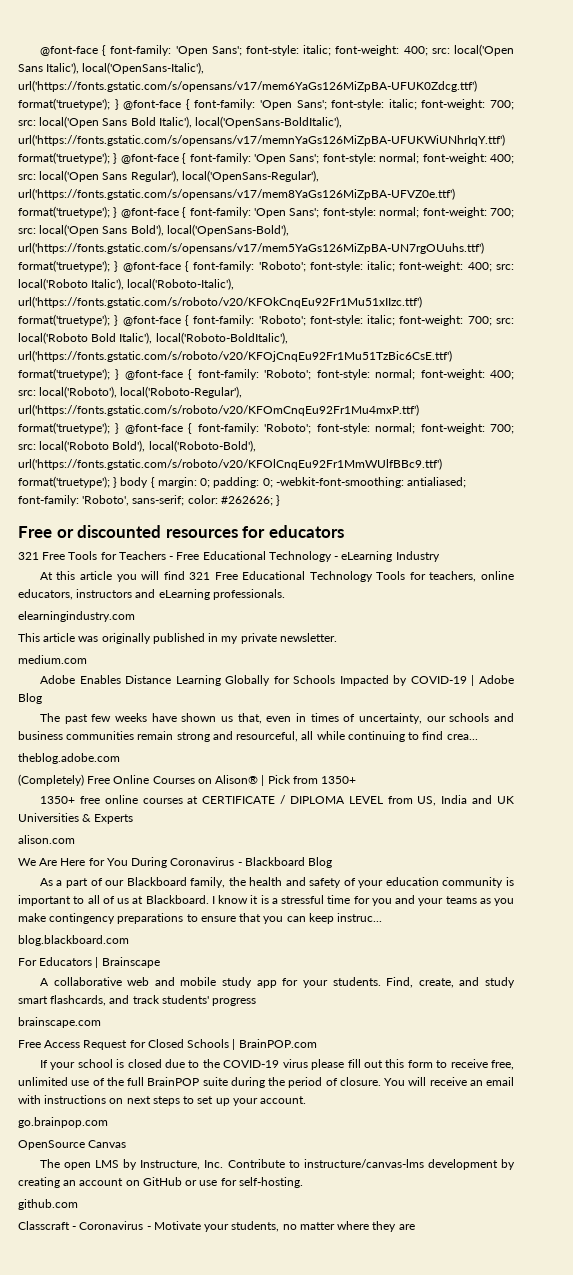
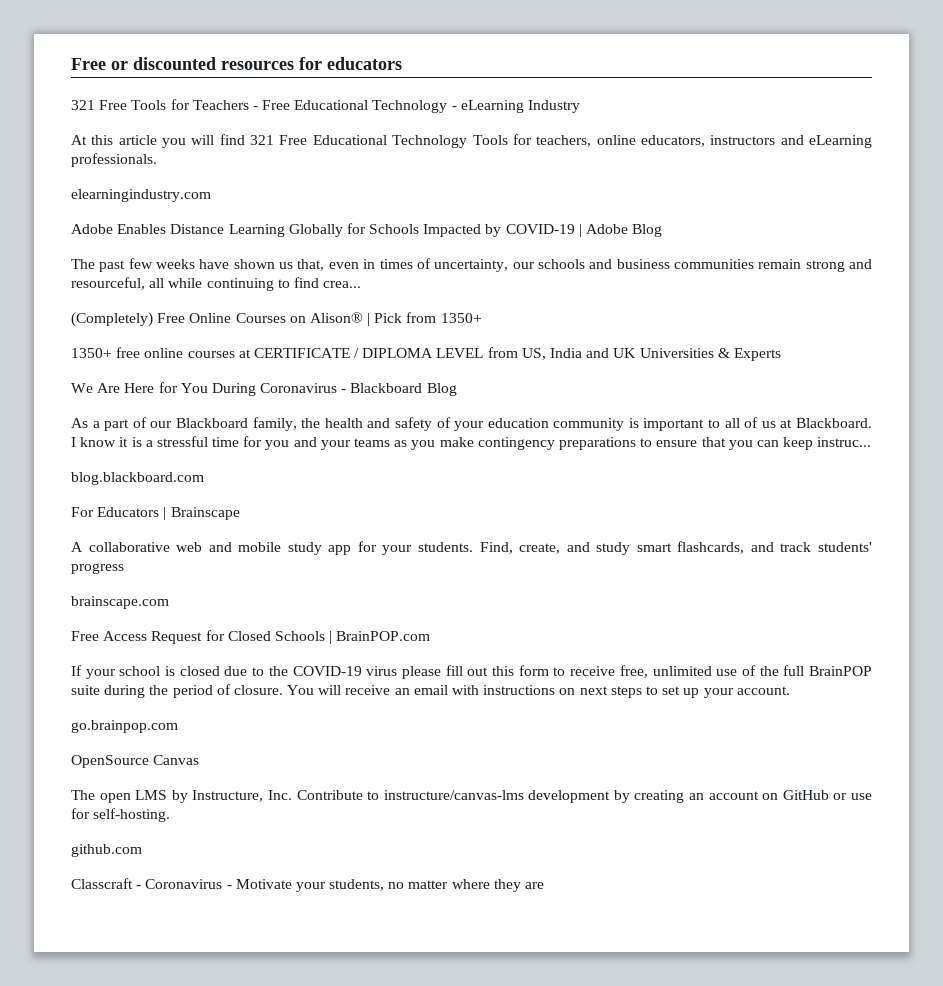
- @font-face { font-family: 'Open Sans'; font-style: italic; font-weight: 400; src: local('Open Sans Italic'), local('OpenSans-Italic'), url('https://fonts.gstatic.com/s/opensans/v17/mem6YaGs126MiZpBA-UFUK0Zdcg.ttf') format('truetype'); } @font-face { font-family: 'Open Sans'; font-style: italic; font-weight: 700; src: local('Open Sans Bold Italic'), local('OpenSans-BoldItalic'), url('https://fonts.gstatic.com/s/opensans/v17/memnYaGs126MiZpBA-UFUKWiUNhrIqY.ttf') format('truetype'); } @font-face { font-family: 'Open Sans'; font-style: normal; font-weight: 400; src: local('Open Sans Regular'), local('OpenSans-Regular'), url('https://fonts.gstatic.com/s/opensans/v17/mem8YaGs126MiZpBA-UFVZ0e.ttf') format('truetype'); } @font-face { font-family: 'Open Sans'; font-style: normal; font-weight: 700; src: local('Open Sans Bold'), local('OpenSans-Bold'), url('https://fonts.gstatic.com/s/opensans/v17/mem5YaGs126MiZpBA-UN7rgOUuhs.ttf') format('truetype'); } @font-face { font-family: 'Roboto'; font-style: italic; font-weight: 400; src: local('Roboto Italic'), local('Roboto-Italic'), url('https://fonts.gstatic.com/s/roboto/v20/KFOkCnqEu92Fr1Mu51xIIzc.ttf') format('truetype'); } @font-face { font-family: 'Roboto'; font-style: italic; font-weight: 700; src: local('Roboto Bold Italic'), local('Roboto-BoldItalic'), url('https://fonts.gstatic.com/s/roboto/v20/KFOjCnqEu92Fr1Mu51TzBic6CsE.ttf') format('truetype'); } @font-face { font-family: 'Roboto'; font-style: normal; font-weight: 400; src: local('Roboto'), local('Roboto-Regular'), url('https://fonts.gstatic.com/s/roboto/v20/KFOmCnqEu92Fr1Mu4mxP.ttf') format('truetype'); } @font-face { font-family: 'Roboto'; font-style: normal; font-weight: 700; src: local('Roboto Bold'), local('Roboto-Bold'), url('https://fonts.gstatic.com/s/roboto/v20/KFOlCnqEu92Fr1MmWUlfBBc9.ttf') format('truetype'); } body { margin: 0; padding: 0; -webkit-font-smoothing: antialiased; font-family: 'Roboto', sans-serif; color: #262626; }
- This article was originally published in my private newsletter.
- medium.com
- theblog.adobe.com
- alison.com

